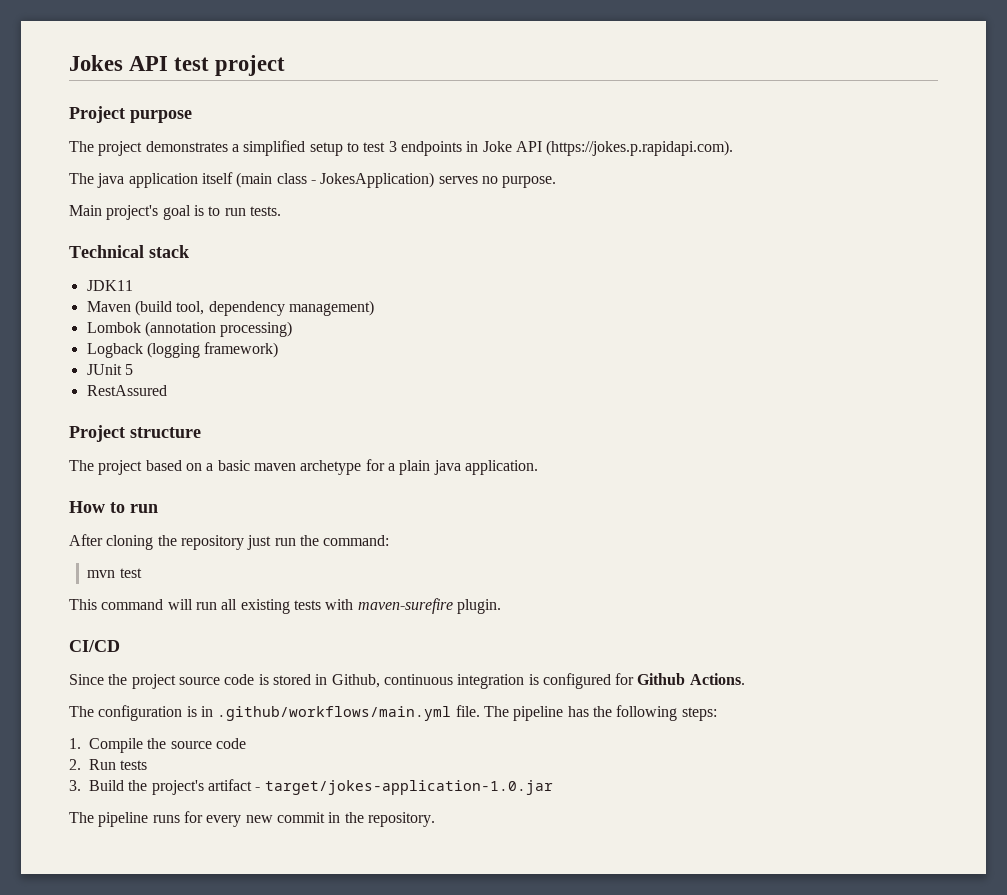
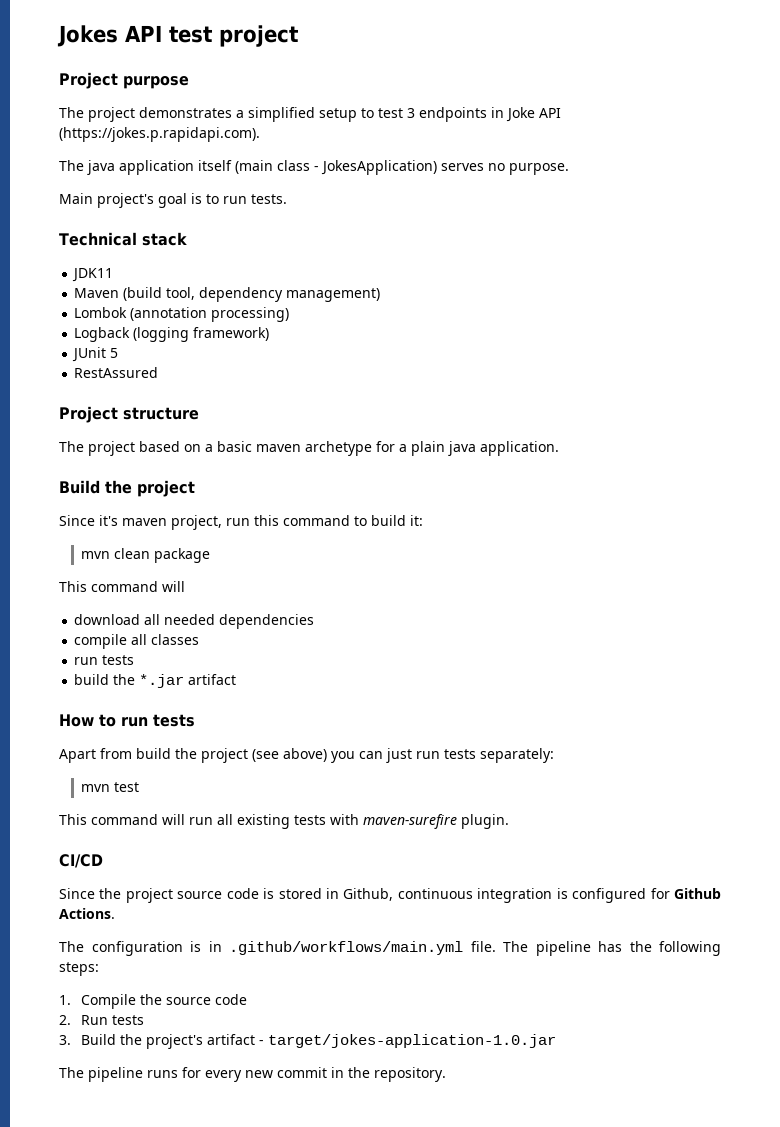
- How to run
- After cloning the repository just run the command:
+ Build the project
+ Since it's maven project, run this command to build it:
+ mvn clean package
+ This command will
+ download all needed dependencies
+ compile all classes
+ run tests
+ build the *.jar artifact
+ How to run tests
+ Apart from build the project (see above) you can just run tests separately:

